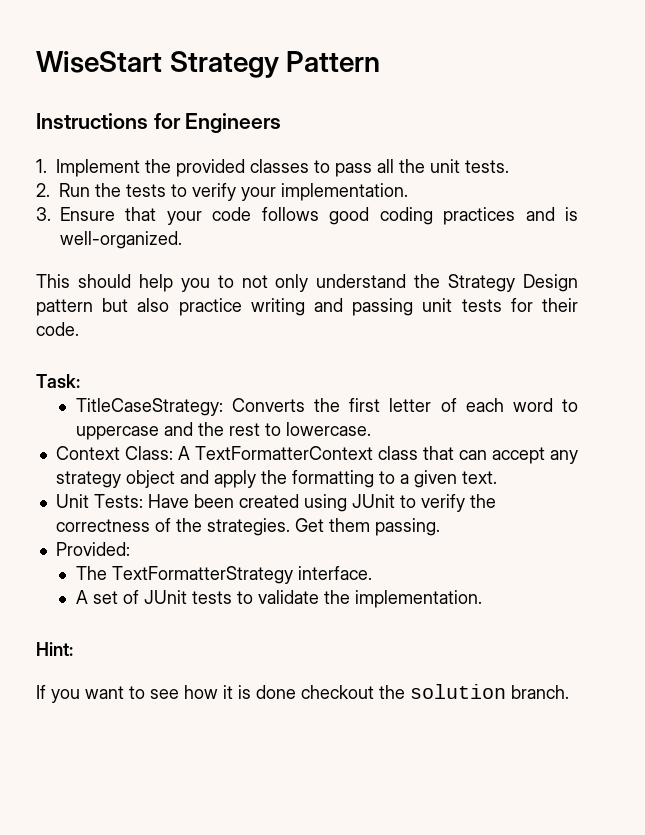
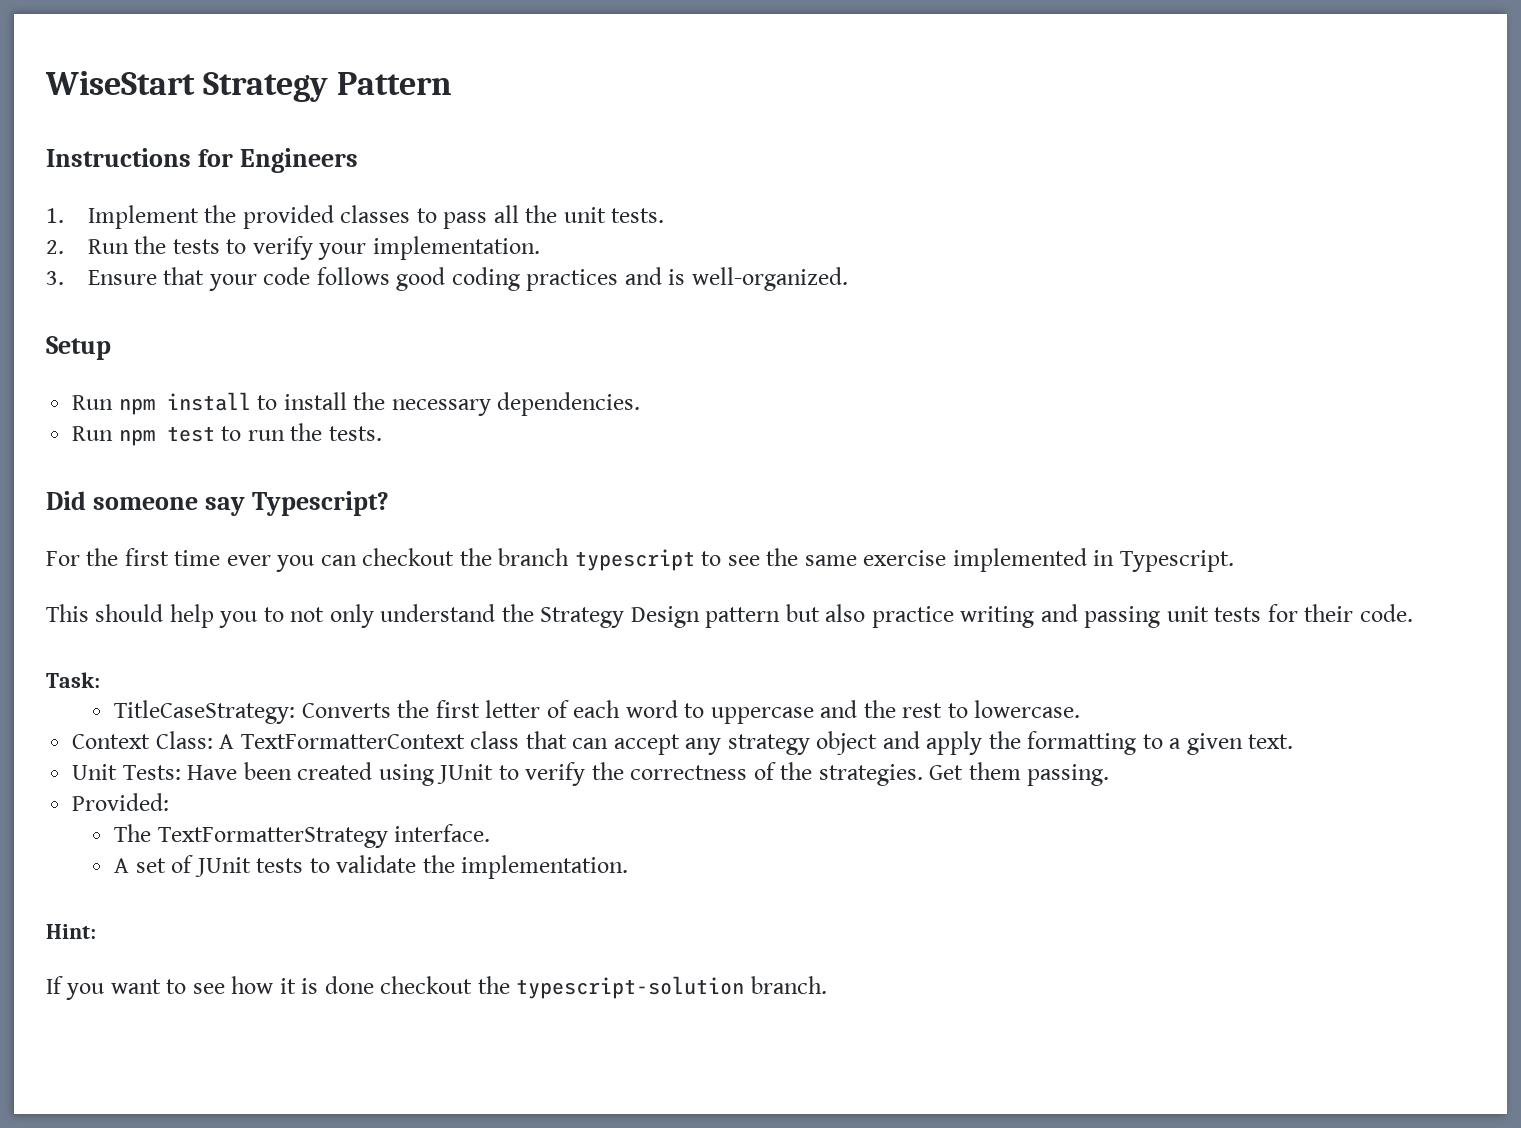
+ Setup
+ Run npm install to install the necessary dependencies.
+ Run npm test to run the tests.
+ Did someone say Typescript?
+ For the first time ever you can checkout the branch typescript to see the same exercise implemented in Typescript.
- If you want to see how it is done checkout the solution branch.
+ If you want to see how it is done checkout the typescript-solution branch.

